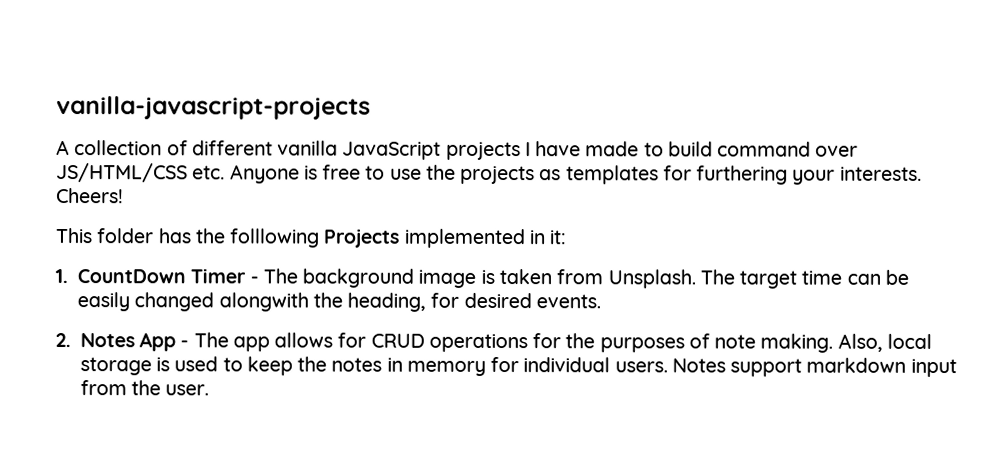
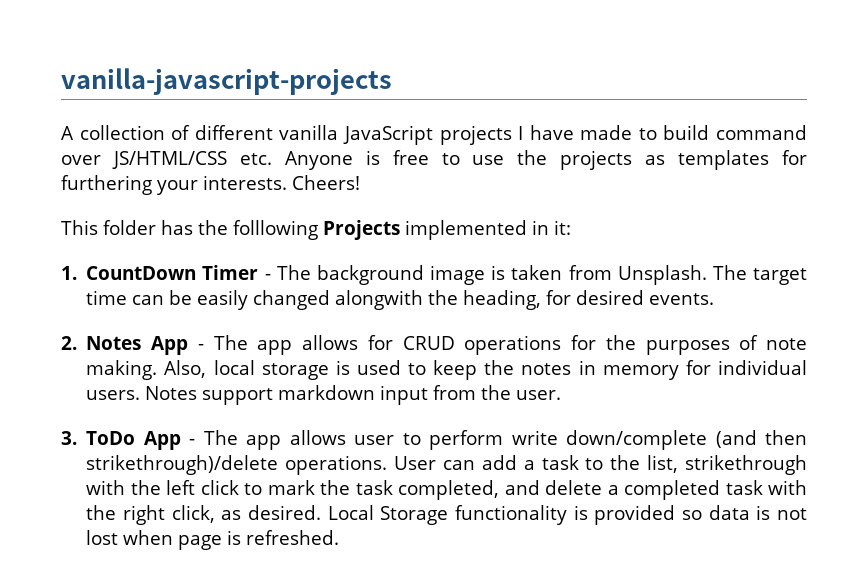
+ 3. ToDo App - The app allows user to perform write down/complete (and then strikethrough)/delete operations. User can add a task to the list, strikethrough with the left click to mark the task completed, and delete a completed task with the right click, as desired. Local Storage functionality is provided so data is not lost when page is refreshed.

